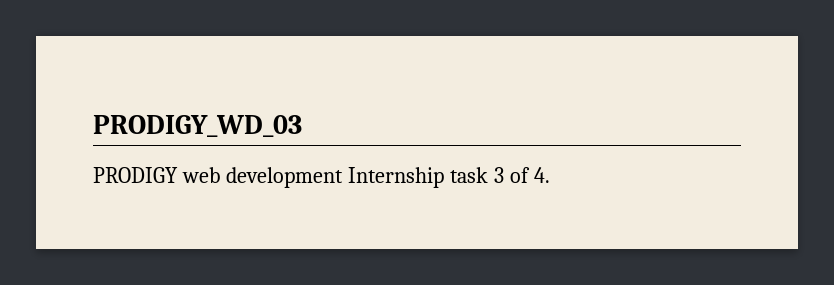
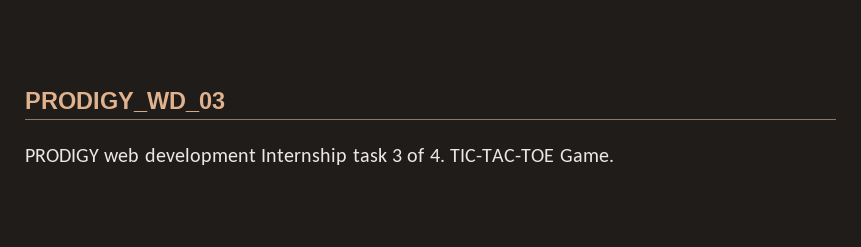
- PRODIGY web development Internship task 3 of 4.
+ PRODIGY web development Internship task 3 of 4. TIC-TAC-TOE Game.

